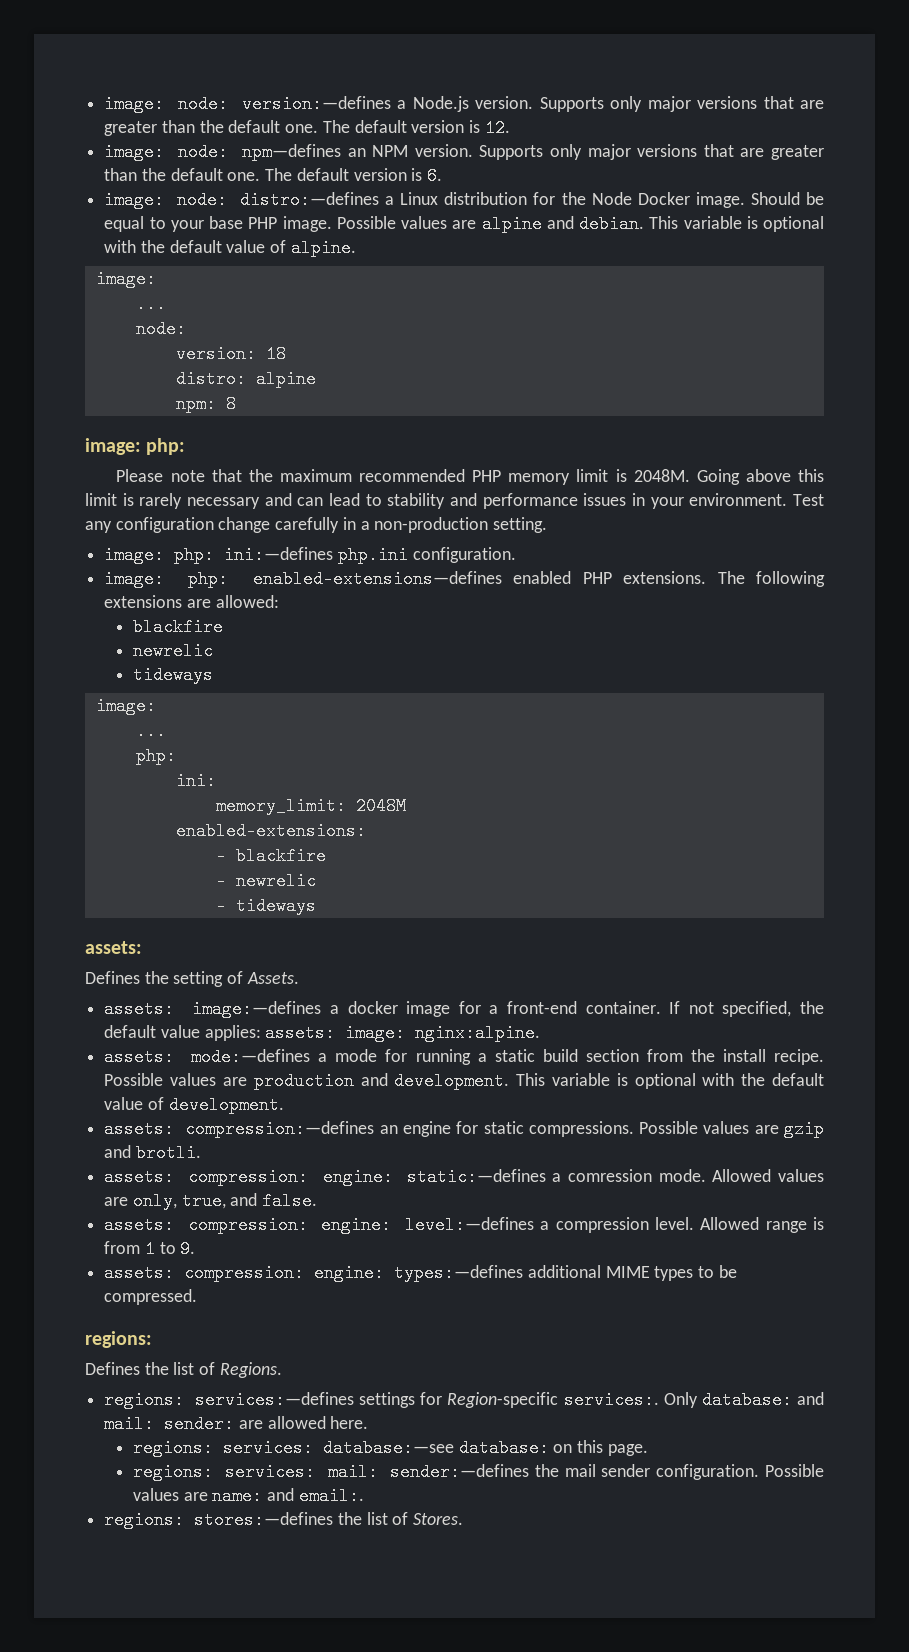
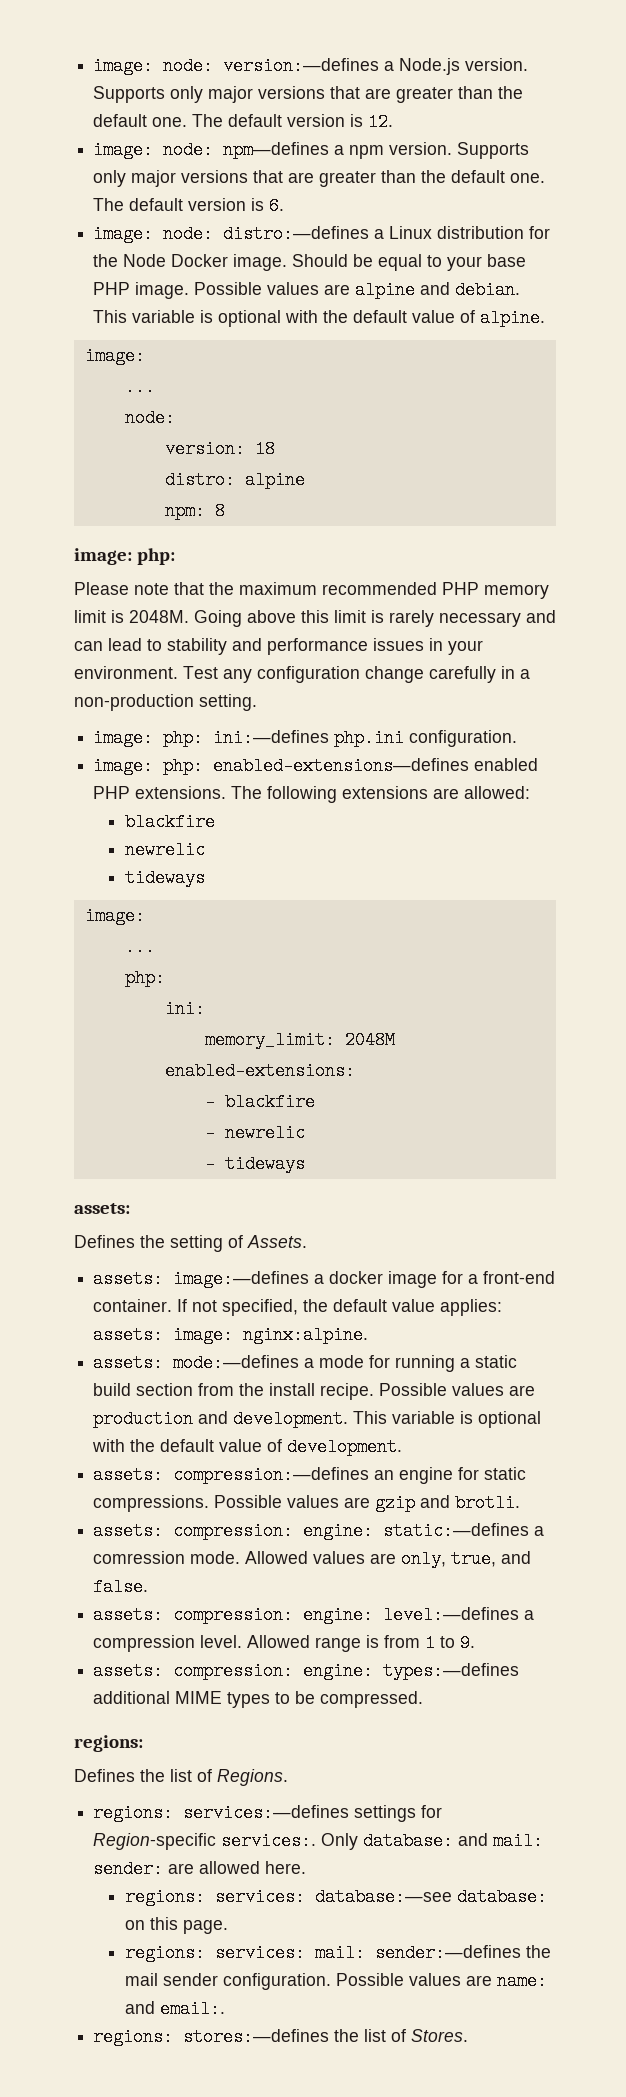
- image: node: npm—defines an NPM version.
+ image: node: npm—defines a npm version.

